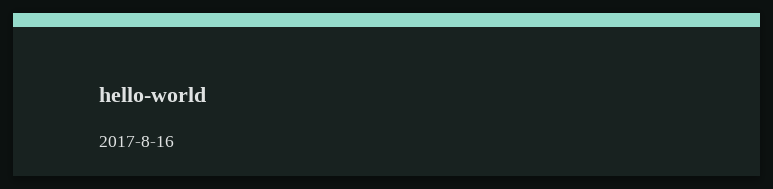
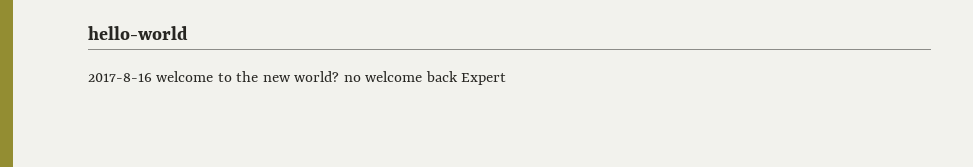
- 2017-8-16
+ 2017-8-16 welcome to the new world? no welcome back Expert

